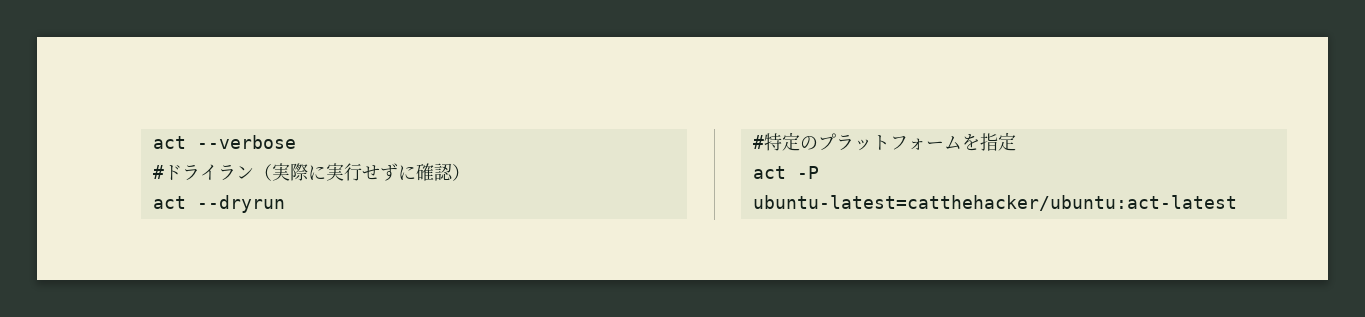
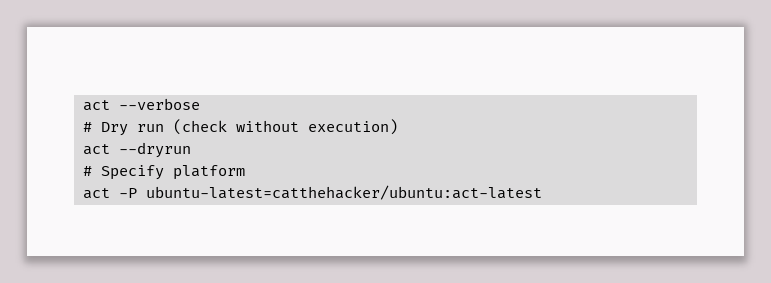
- #ドライラン（実際に実行せずに確認）
+ # Dry run (check without execution)
  act --dryrun
- #特定のプラットフォームを指定
+ # Specify platform

